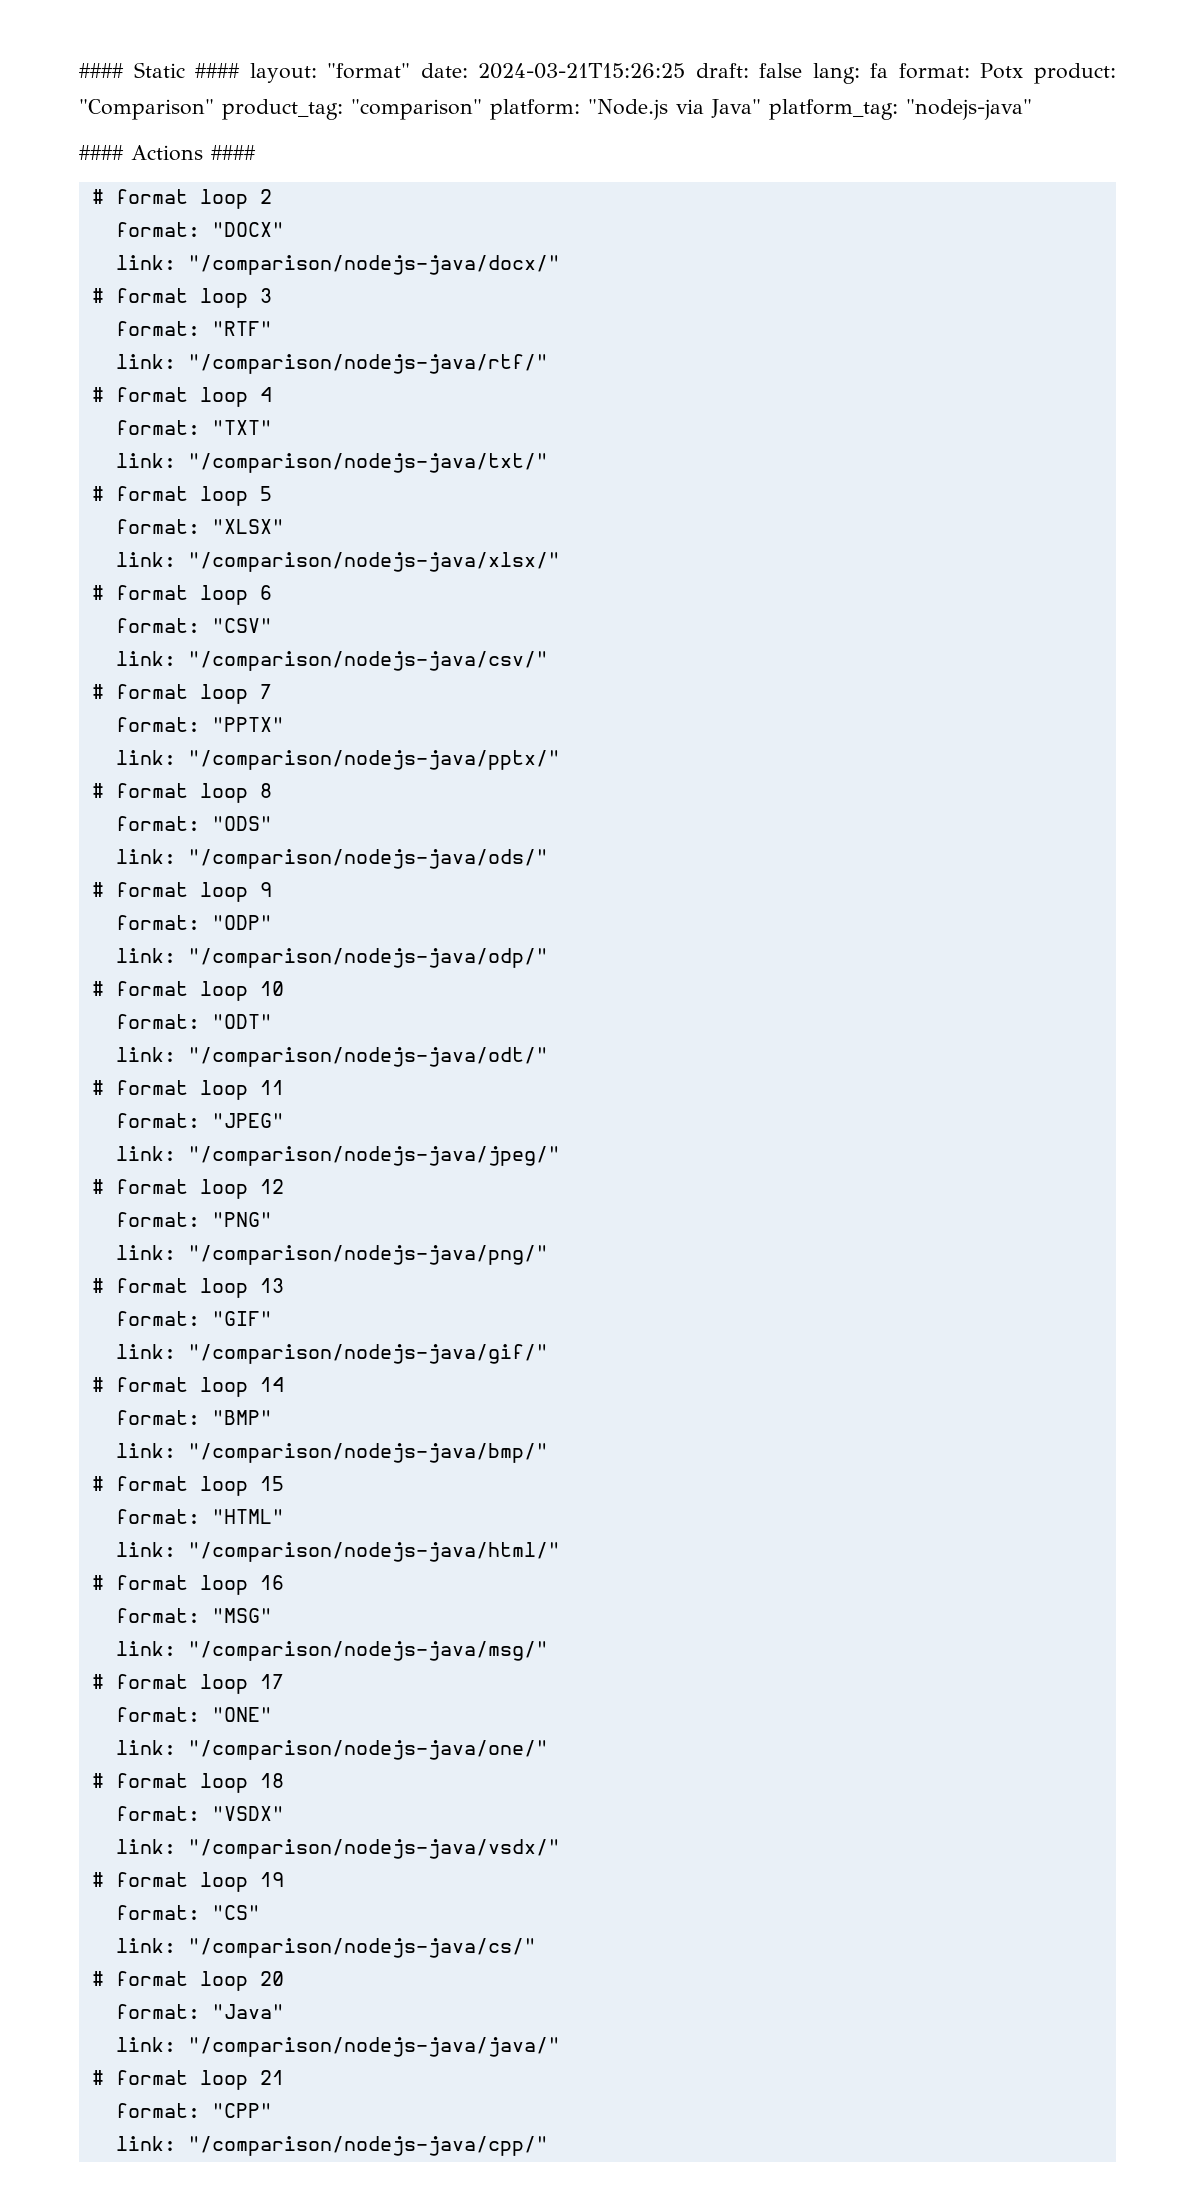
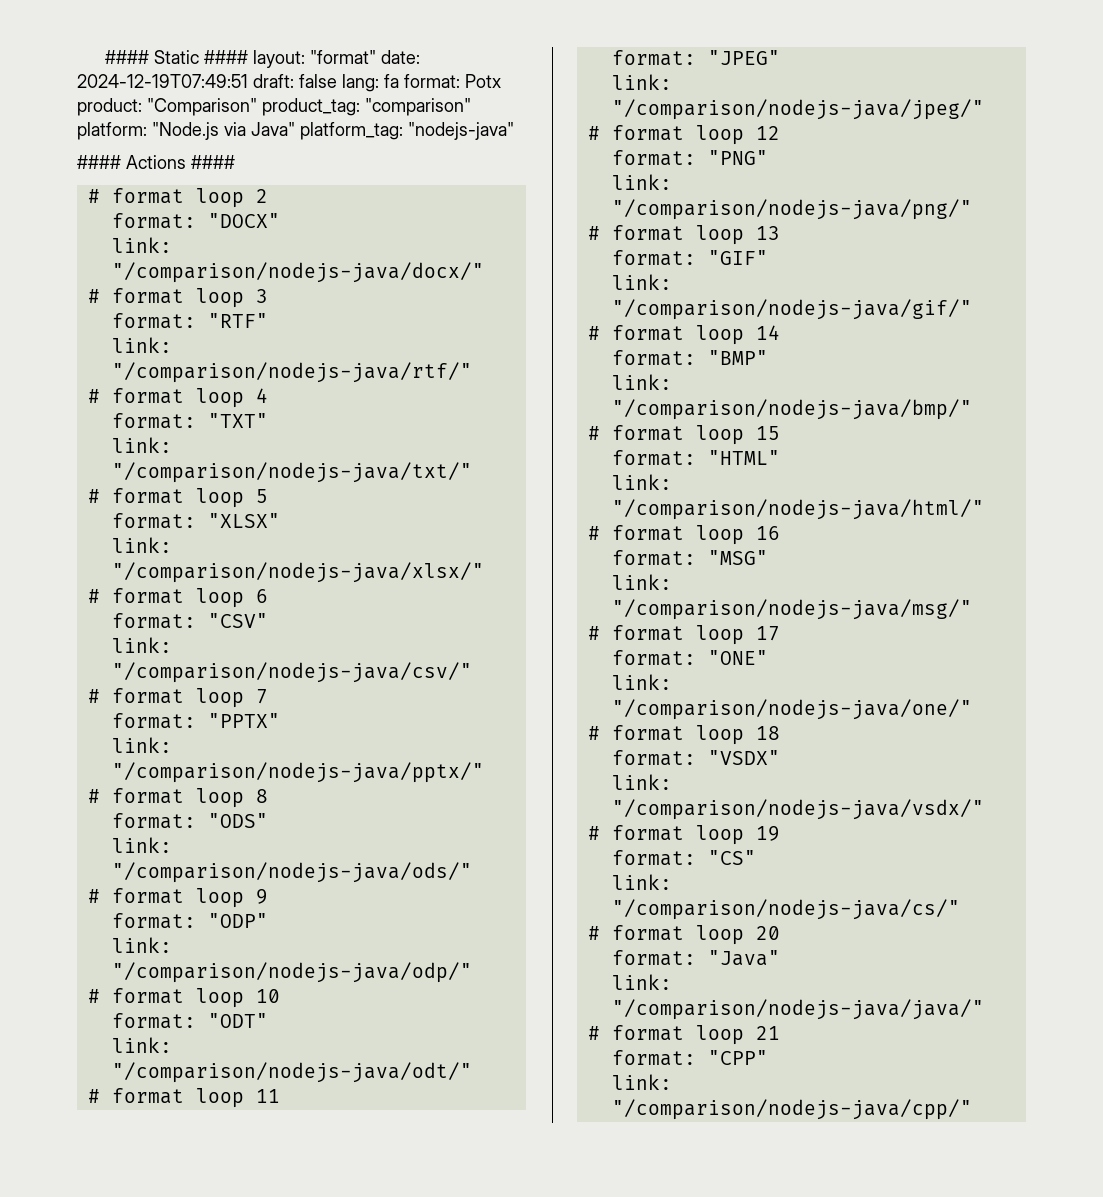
- #### Static #### layout: "format" date: 2024-03-21T15:26:25 draft: false lang: fa format: Potx product: "Comparison" product_tag: "comparison" platform: "Node.js via Java" platform_tag: "nodejs-java"
+ #### Static #### layout: "format" date: 2024-12-19T07:49:51 draft: false lang: fa format: Potx product: "Comparison" product_tag: "comparison" platform: "Node.js via Java" platform_tag: "nodejs-java"

